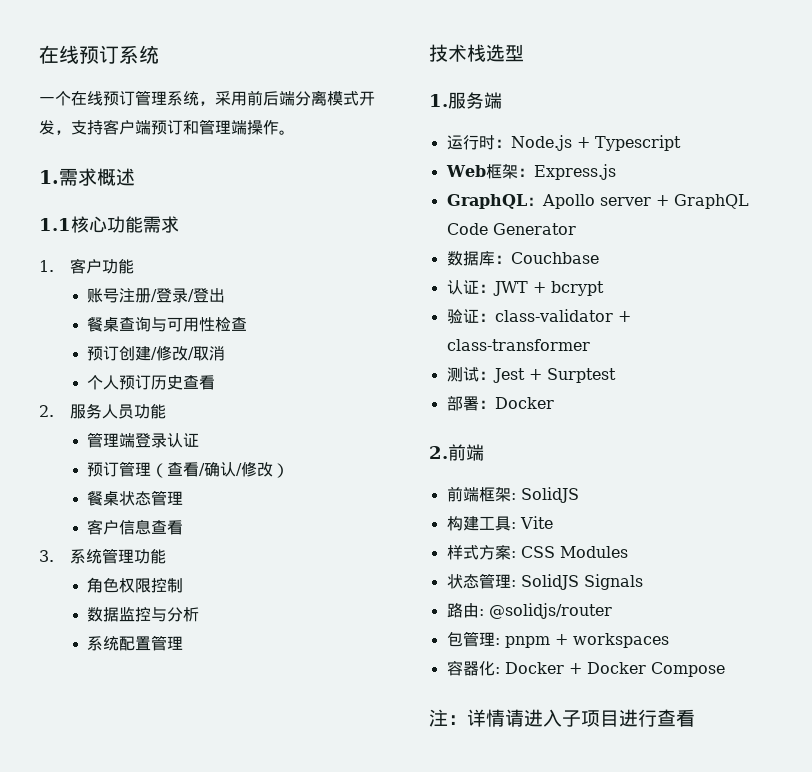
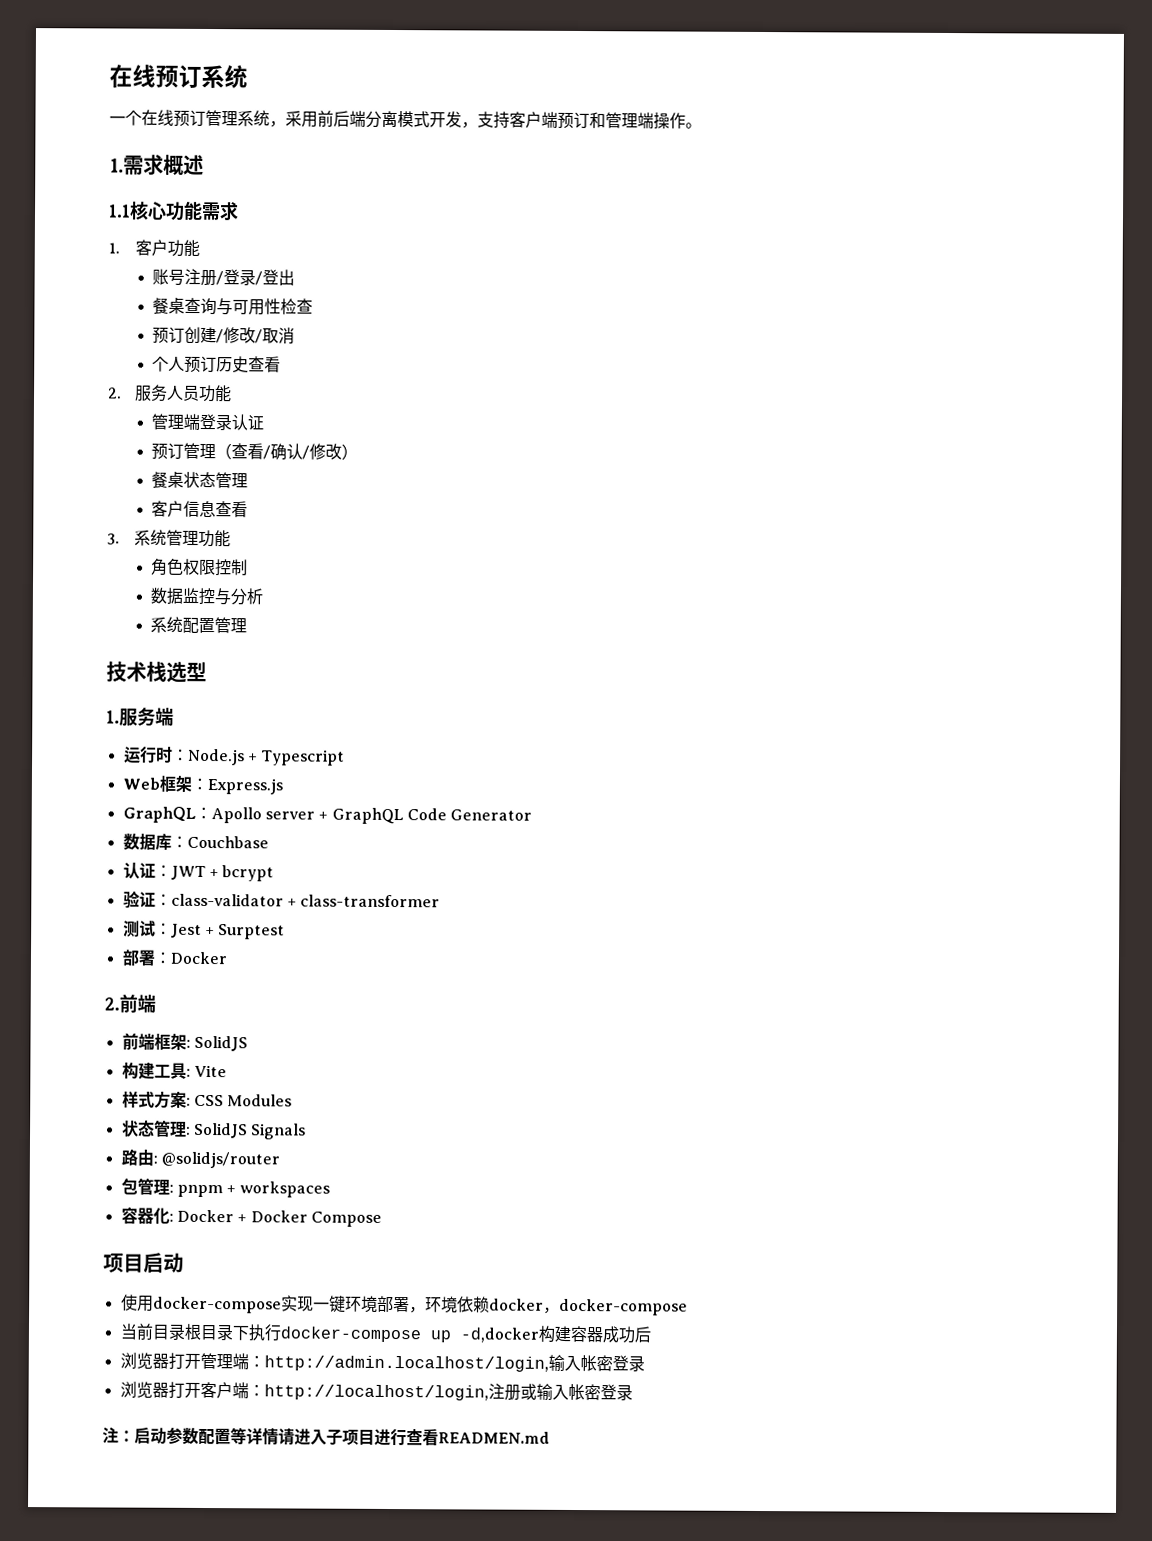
- 注：详情请进入子项目进行查看
+ 项目启动
+ 使用docker-compose实现一键环境部署，环境依赖docker，docker-compose
+ 当前目录根目录下执行docker-compose up -d,docker构建容器成功后
+ 浏览器打开管理端：http://admin.localhost/login,输入帐密登录
+ 浏览器打开客户端：http://localhost/login,注册或输入帐密登录
+ 注：启动参数配置等详情请进入子项目进行查看READMEN.md

